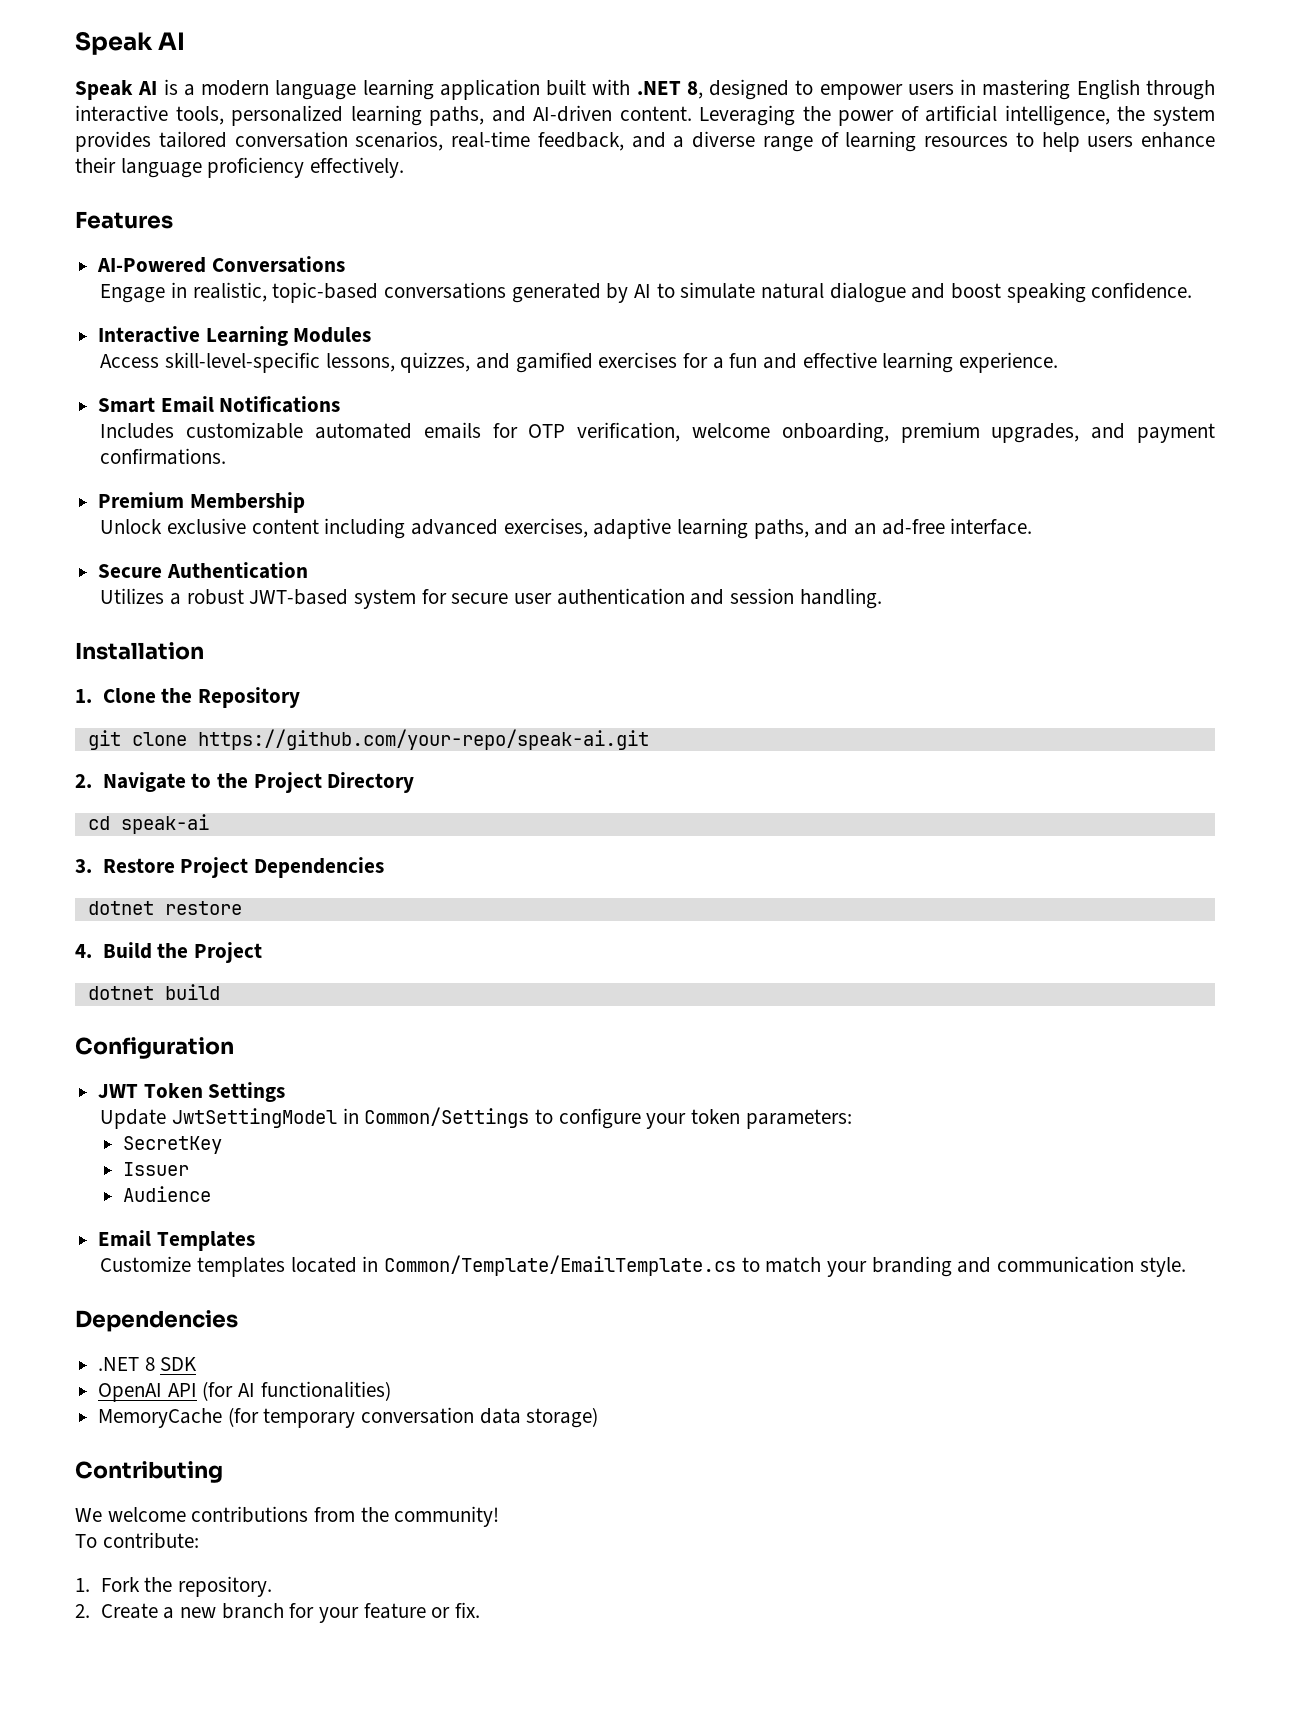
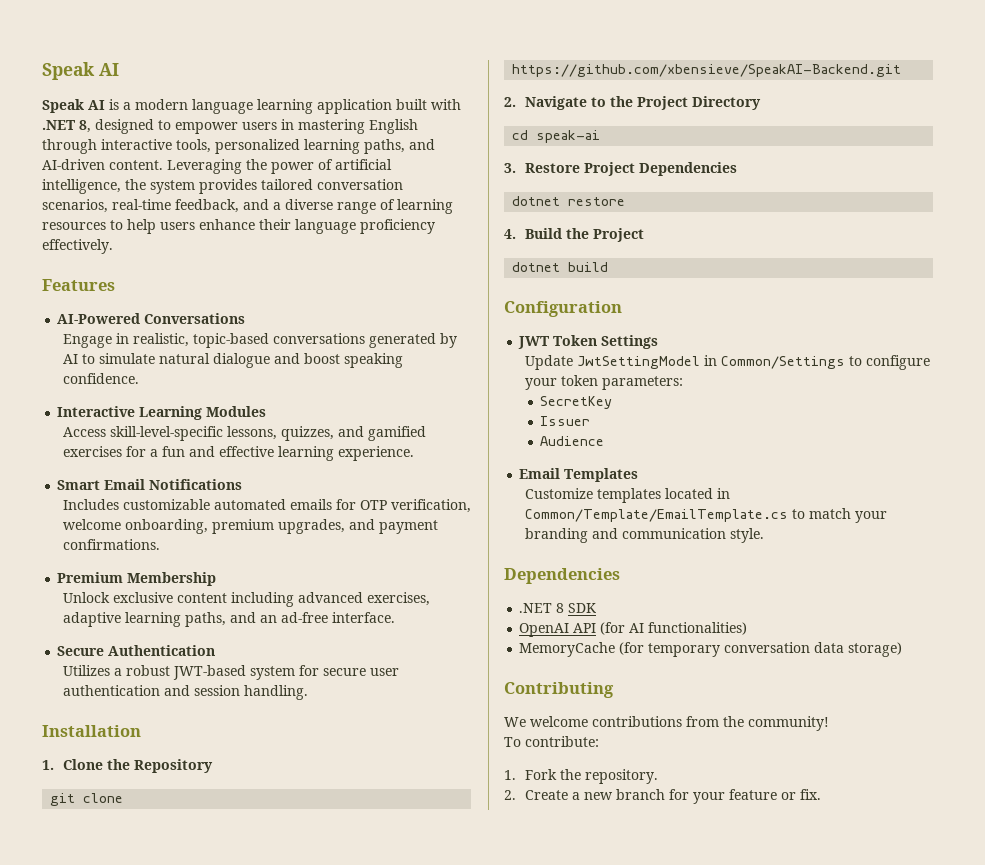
- git clone https://github.com/your-repo/speak-ai.git
+ git clone https://github.com/xbensieve/SpeakAI-Backend.git

